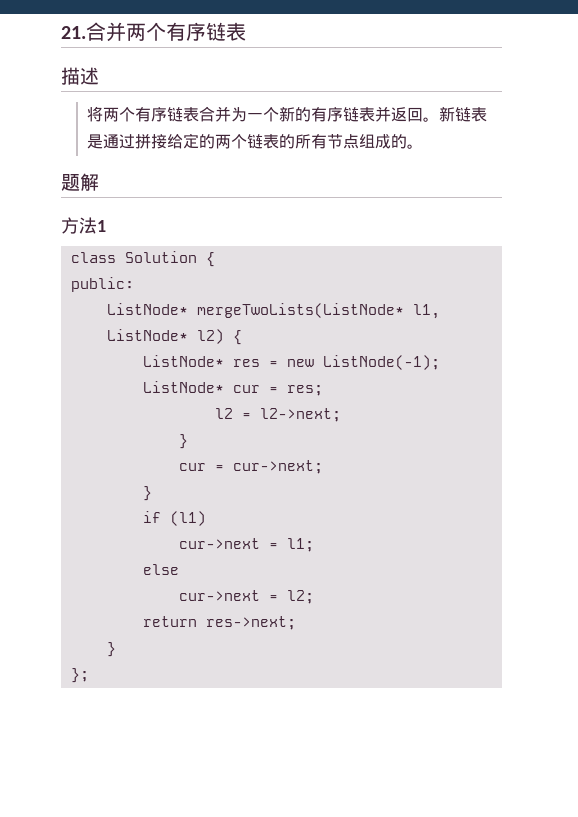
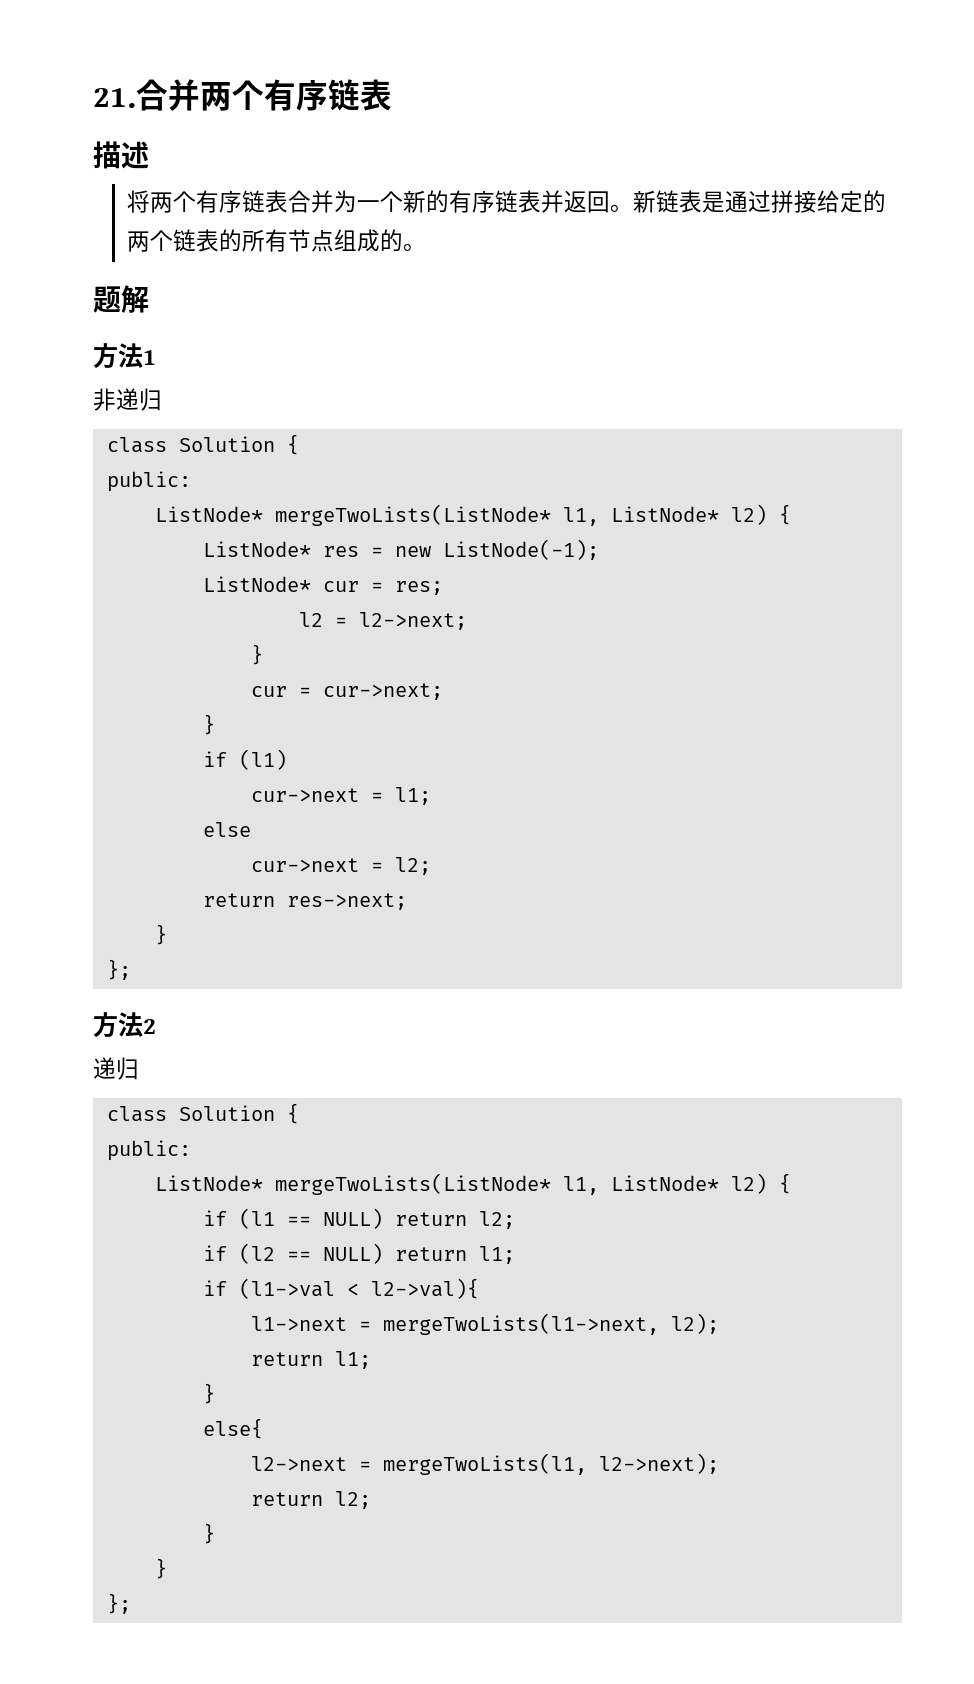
+ 非递归
+ 方法2
+ 递归
+ class Solution {
+ public:
+ ListNode* mergeTwoLists(ListNode* l1, ListNode* l2) {
+ if (l1 == NULL) return l2;
+ if (l2 == NULL) return l1;
+ if (l1->val < l2->val){
+ l1->next = mergeTwoLists(l1->next, l2);
+ return l1;
+ }
+ else{
+ l2->next = mergeTwoLists(l1, l2->next);
+ return l2;
+ }
+ }
+ };

